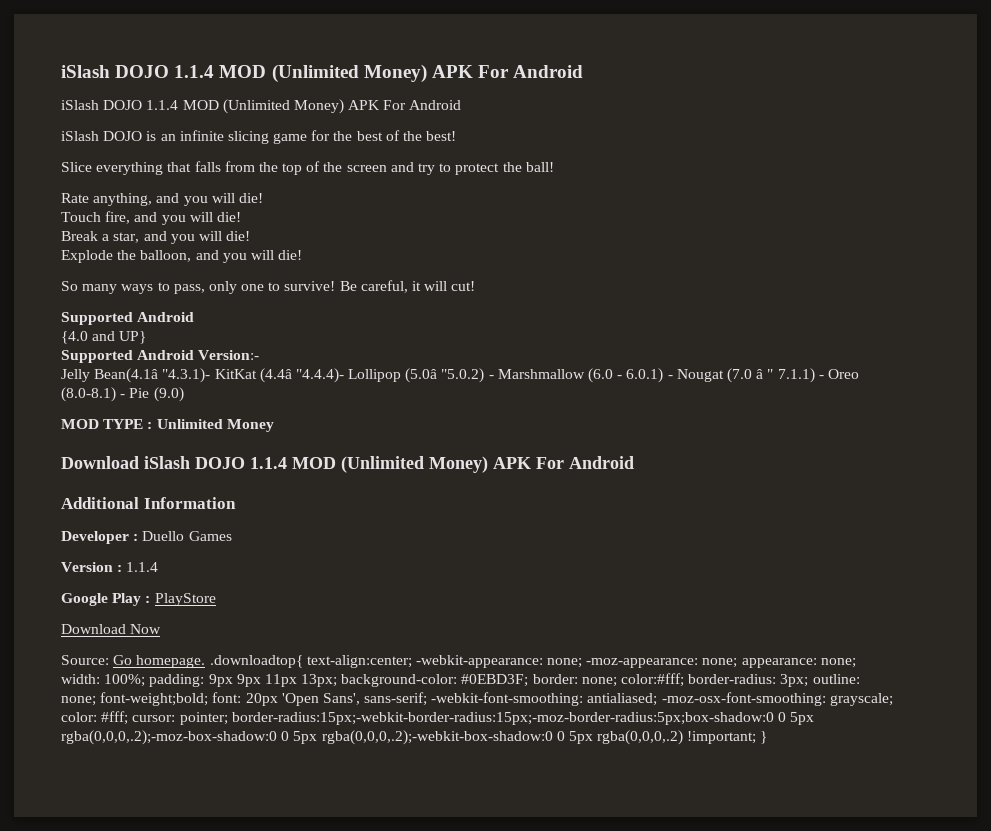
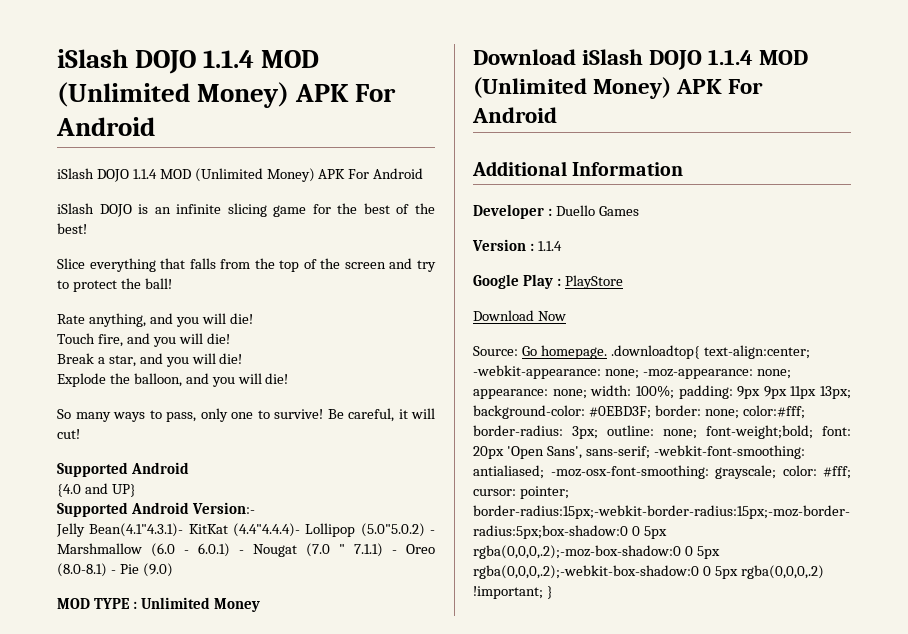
- Jelly Bean(4.1â "4.3.1)- KitKat (4.4â "4.4.4)- Lollipop (5.0â "5.0.2) - Marshmallow (6.0 - 6.0.1) - Nougat (7.0 â " 7.1.1) - Oreo (8.0-8.1) - Pie (9.0)
+ Jelly Bean(4.1"4.3.1)- KitKat (4.4"4.4.4)- Lollipop (5.0"5.0.2) - Marshmallow (6.0 - 6.0.1) - Nougat (7.0 " 7.1.1) - Oreo (8.0-8.1) - Pie (9.0)

